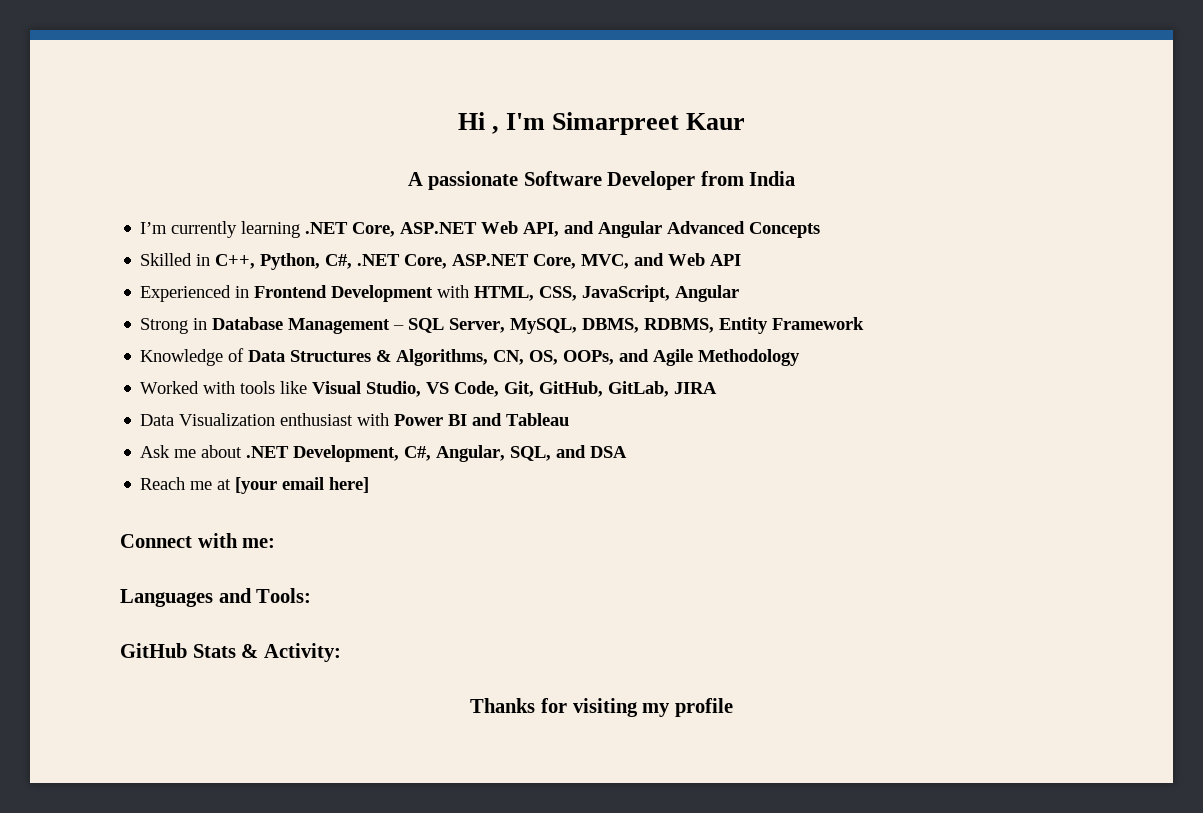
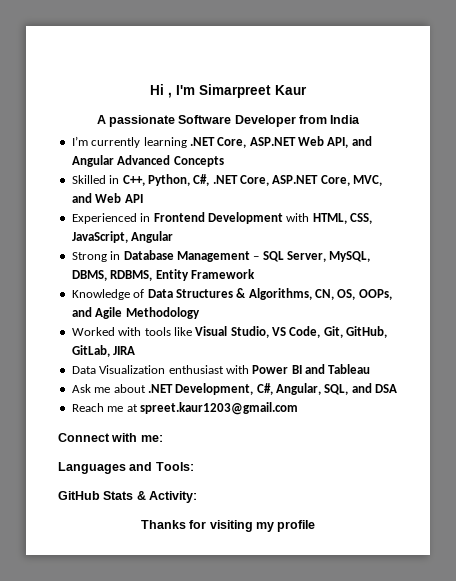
- Reach me at [your email here]
+ Reach me at spreet.kaur1203@gmail.com

